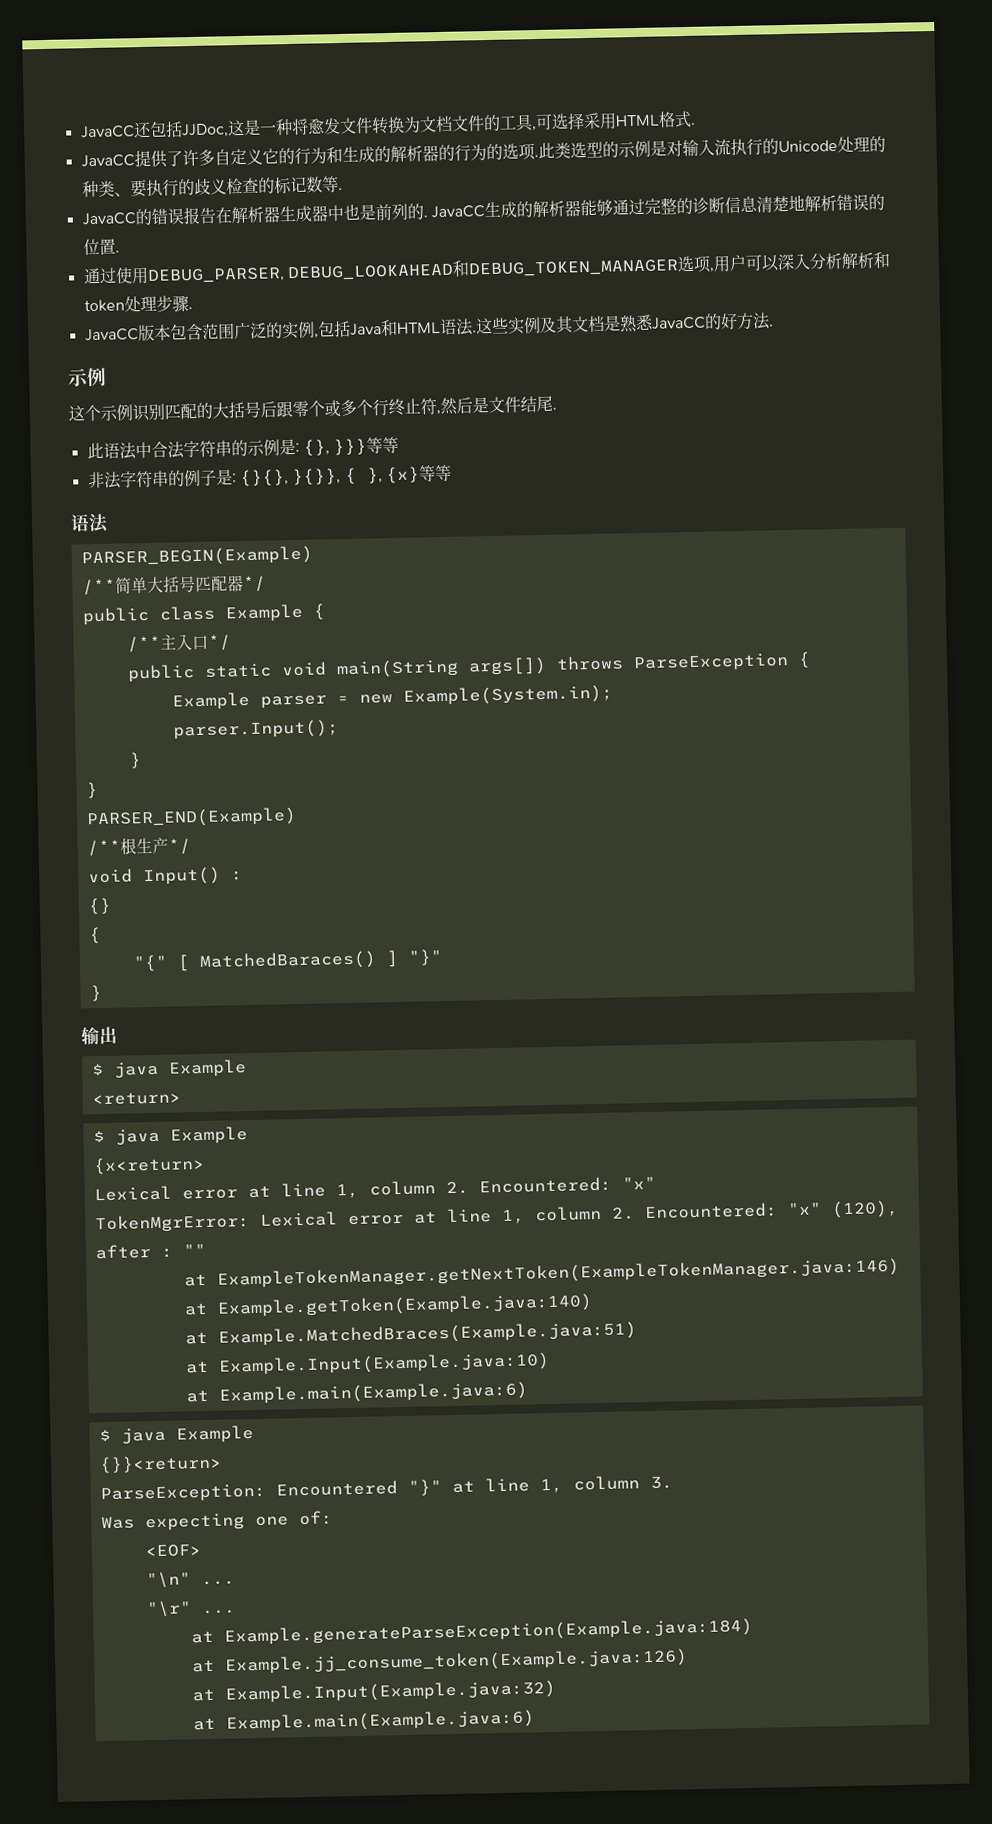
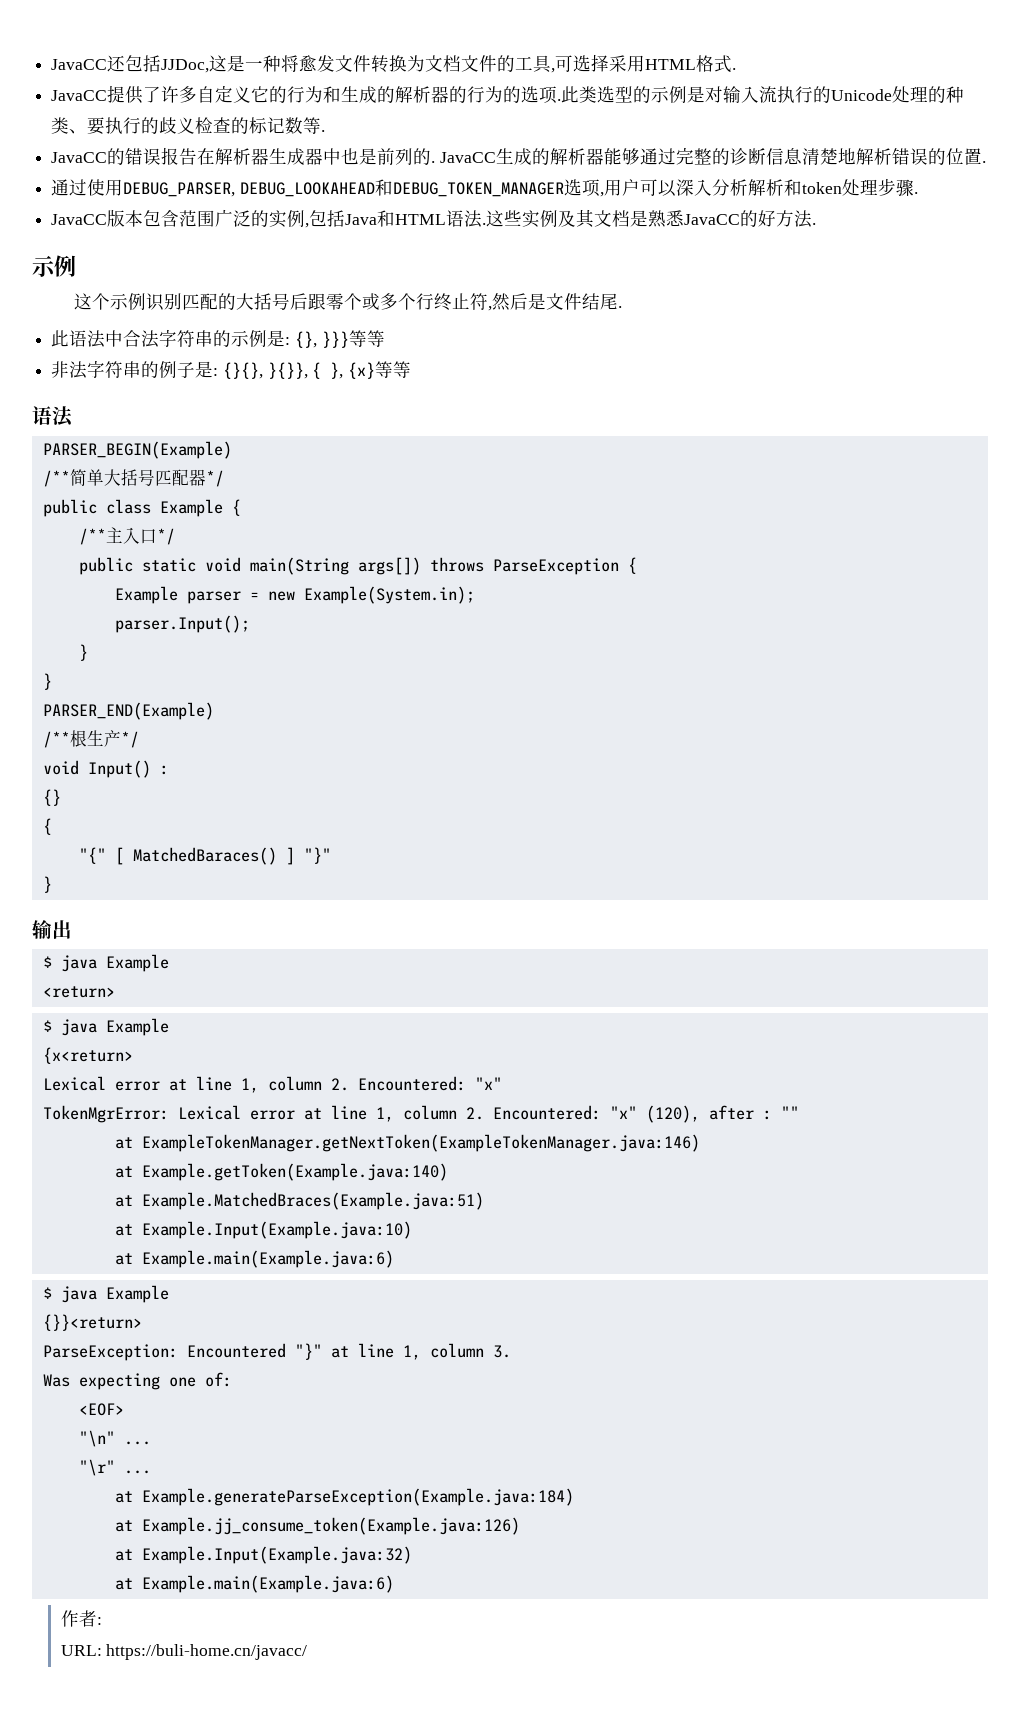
+ 作者:
+ URL: https://buli-home.cn/javacc/

